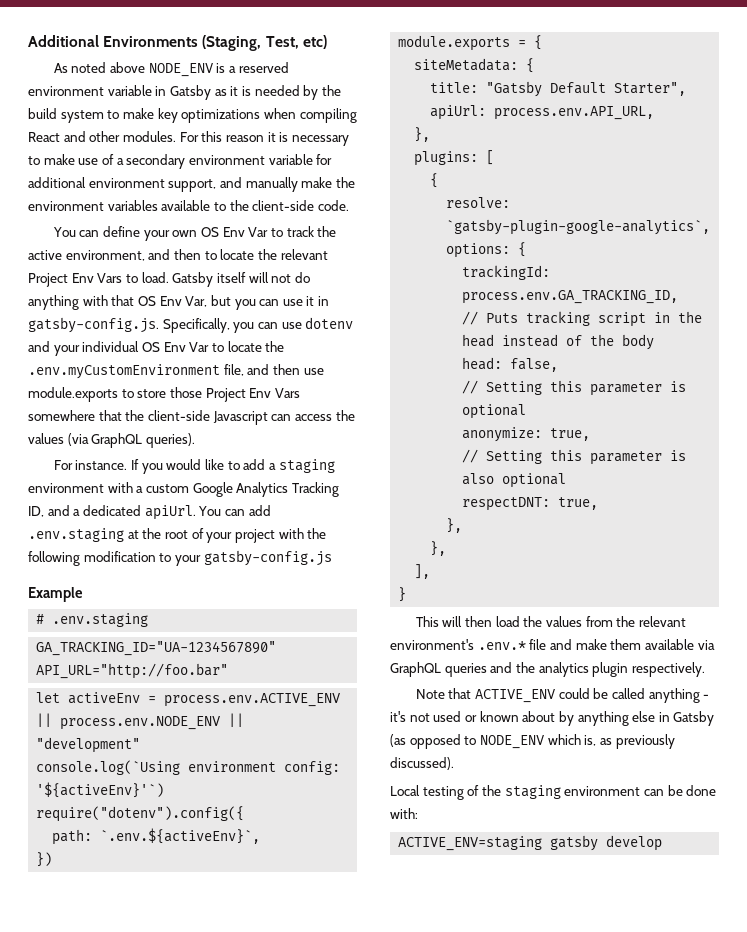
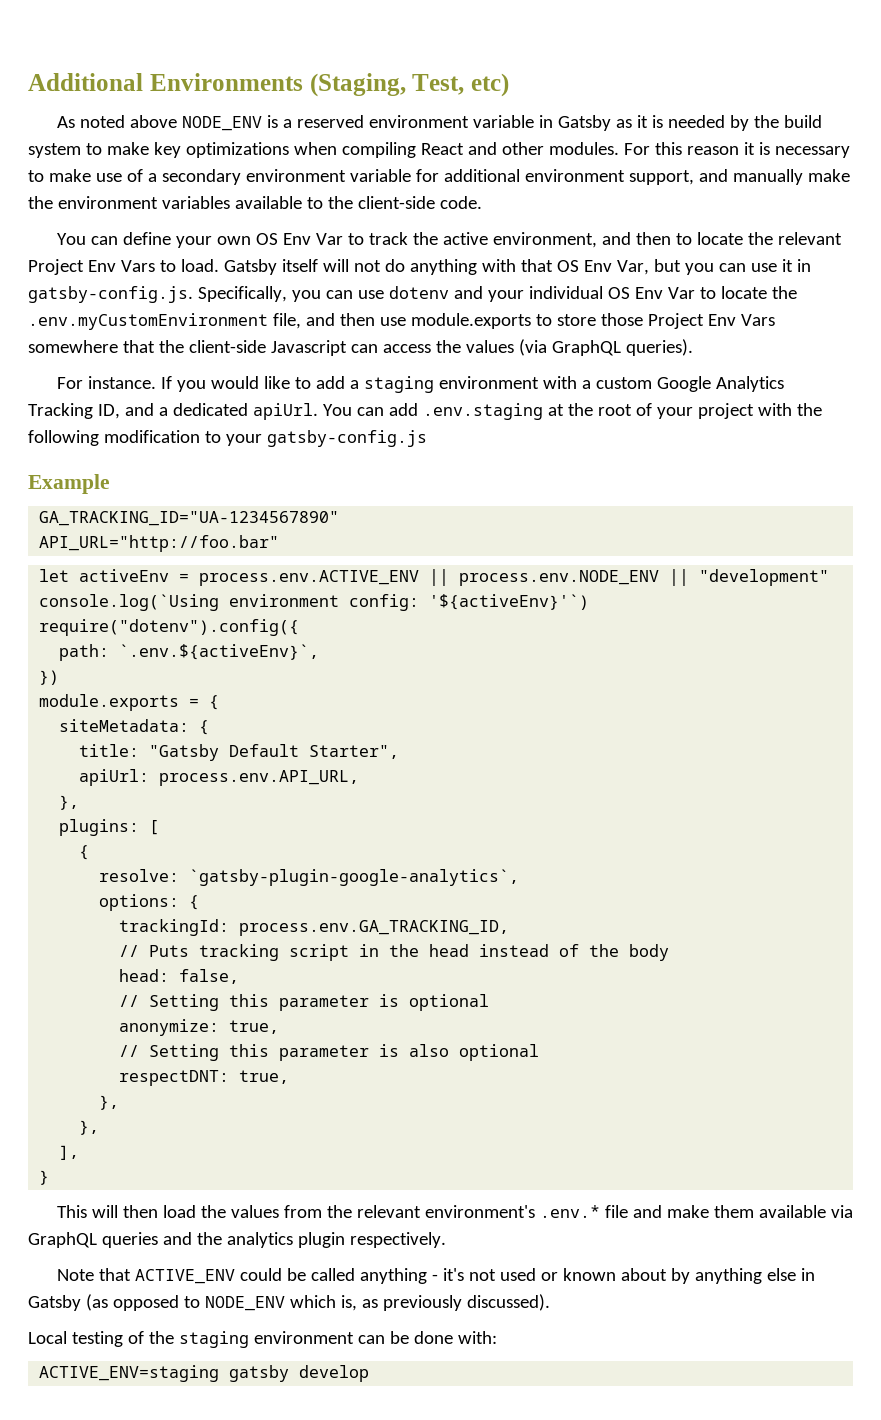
- # .env.staging

